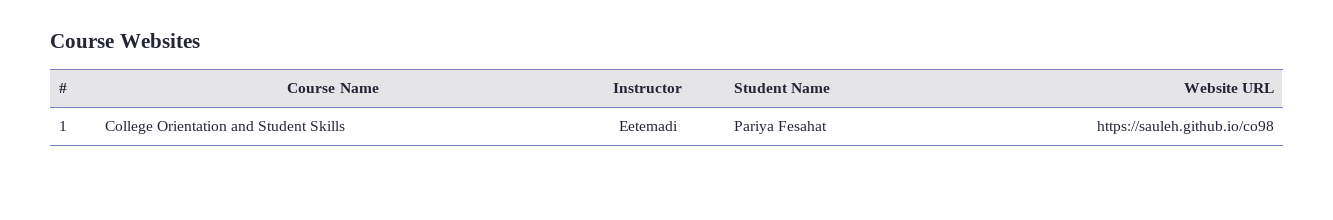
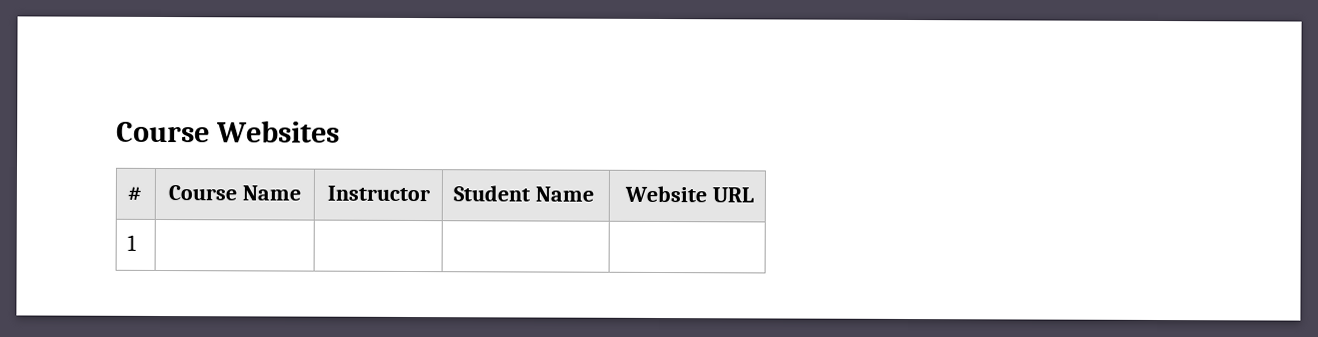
- 1 | College Orientation and Student Skills | Eetemadi | Pariya Fesahat | https://sauleh.github.io/co98
+ 1 | | | |

